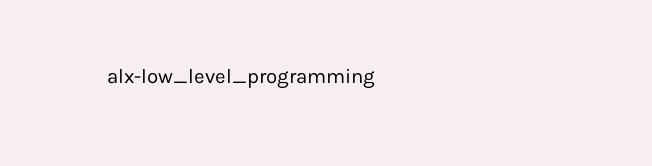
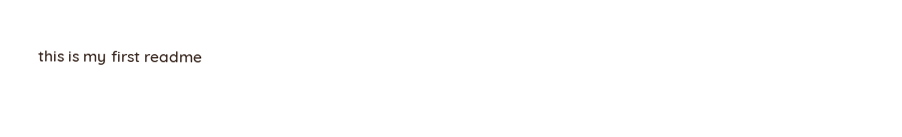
- alx-low_level_programming
+ this is my first readme

